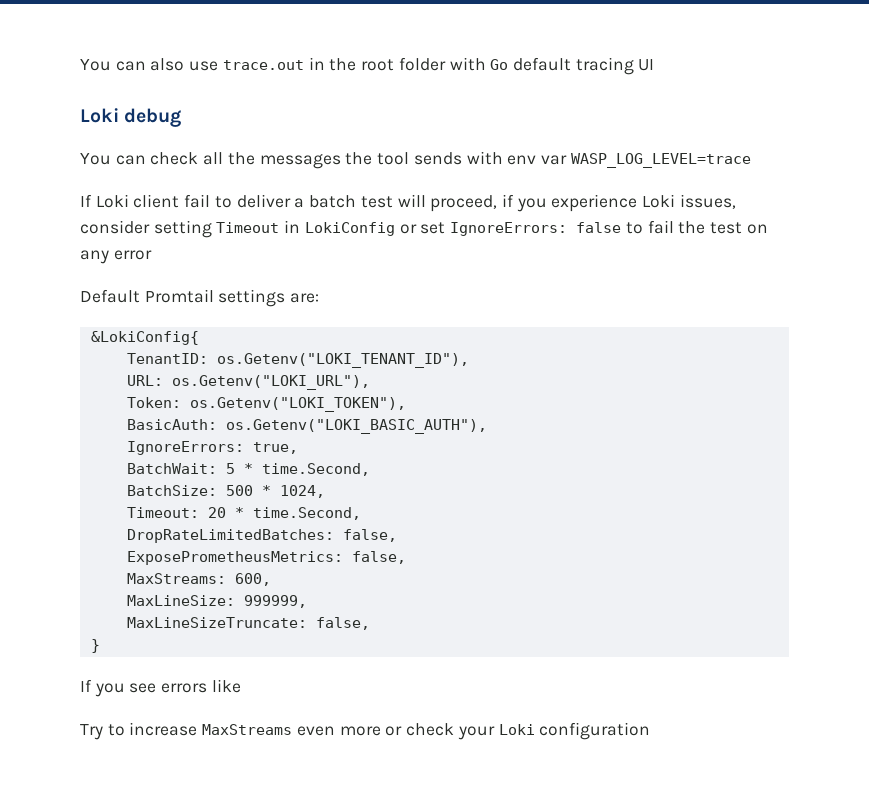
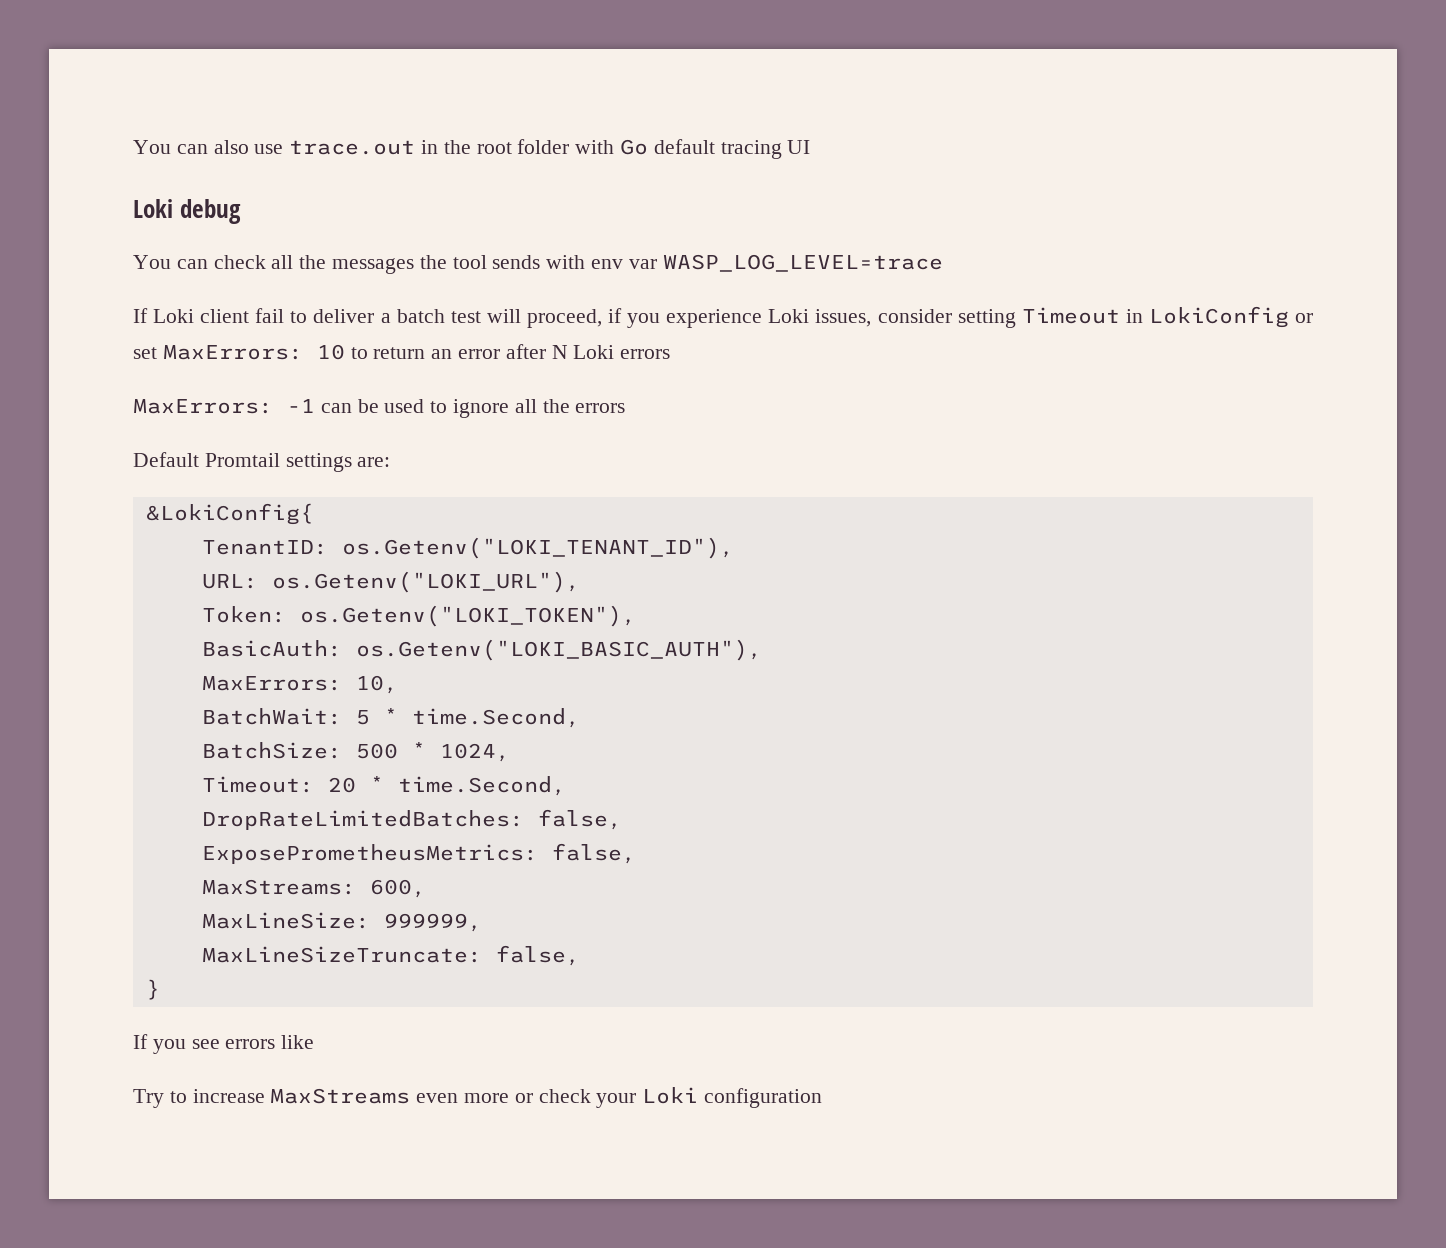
- If Loki client fail to deliver a batch test will proceed, if you experience Loki issues, consider setting Timeout in LokiConfig or set IgnoreErrors: false to fail the test on any error
+ If Loki client fail to deliver a batch test will proceed, if you experience Loki issues, consider setting Timeout in LokiConfig or set MaxErrors: 10 to return an error after N Loki errors
+ MaxErrors: -1 can be used to ignore all the errors
- IgnoreErrors: true,
+ MaxErrors: 10,

